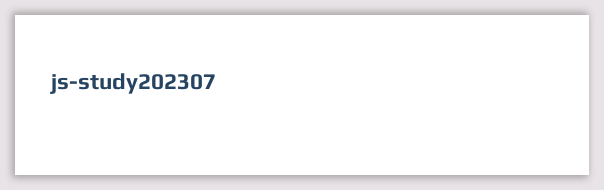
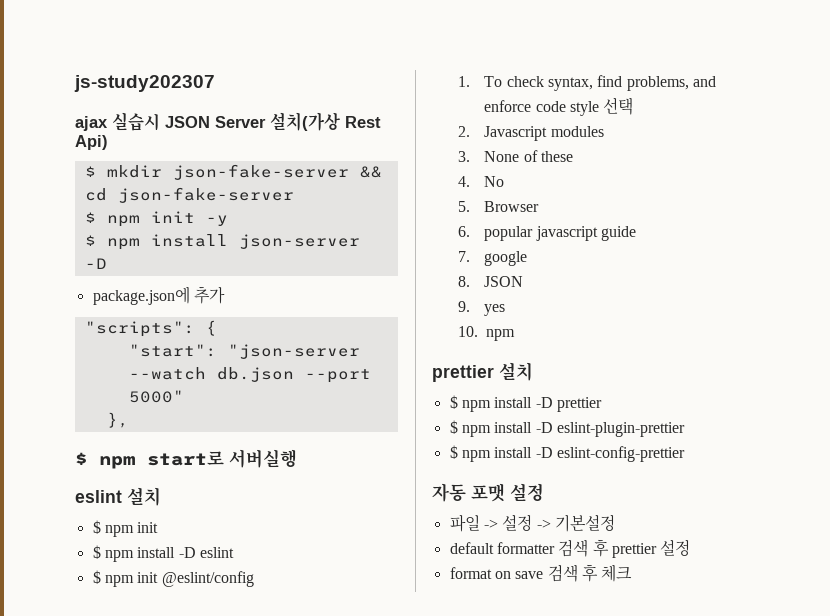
+ ajax 실습시 JSON Server 설치(가상 Rest Api)
+ $ mkdir json-fake-server && cd json-fake-server
+ $ npm init -y
+ $ npm install json-server -D
+ package.json에 추가
+ "scripts": {
+ "start": "json-server --watch db.json --port 5000"
+ },
+ $ npm start로 서버실행
+ eslint 설치
+ $ npm init
+ $ npm install -D eslint
+ $ npm init @eslint/config
+ 1. To check syntax, find problems, and enforce code style 선택
+ 2. Javascript modules
+ 3. None of these
+ 4. No
+ 5. Browser
+ 6. popular javascript guide
+ 7. google
+ 8. JSON
+ 9. yes
+ 10. npm
+ prettier 설치
+ $ npm install -D prettier
+ $ npm install -D eslint-plugin-prettier
+ $ npm install -D eslint-config-prettier
+ 자동 포맷 설정
+ 파일 -> 설정 -> 기본설정
+ default formatter 검색 후 prettier 설정
+ format on save 검색 후 체크

